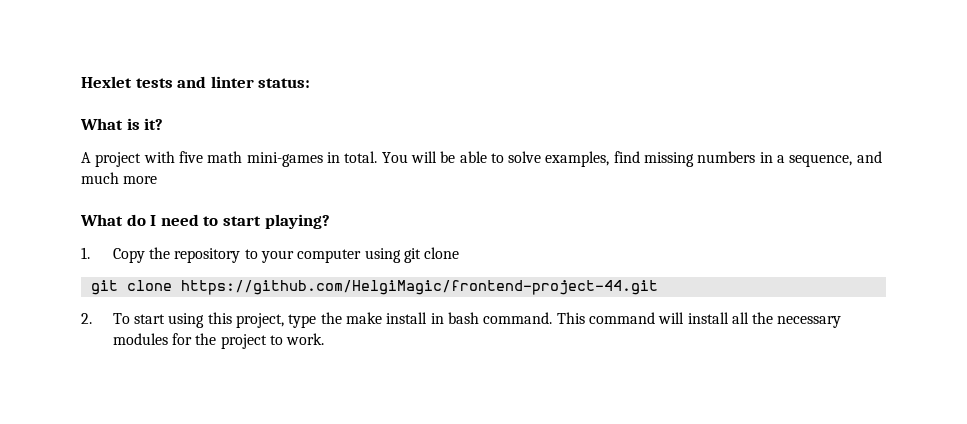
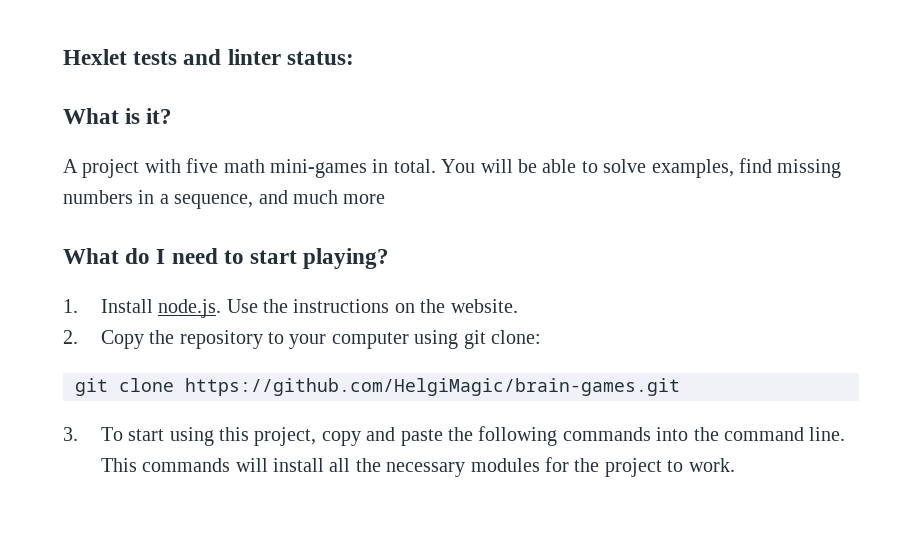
- 1. Copy the repository to your computer using git clone
- git clone https://github.com/HelgiMagic/frontend-project-44.git
- 2. To start using this project, type the make install in bash command. This command will install all the necessary modules for the project to work.
+ 1. Install node.js. Use the instructions on the website.
+ 2. Copy the repository to your computer using git clone:
+ git clone https://github.com/HelgiMagic/brain-games.git
+ 3. To start using this project, copy and paste the following commands into the command line. This commands will install all the necessary modules for the project to work.

